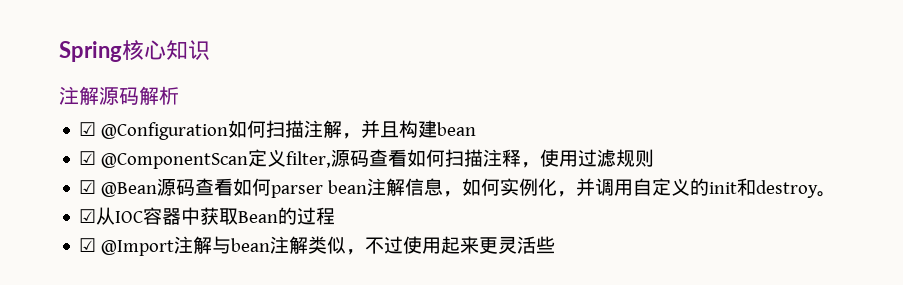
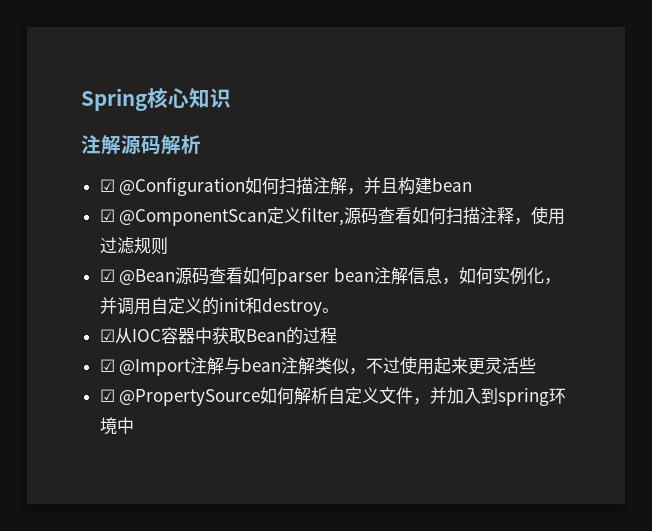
+ ☑ @PropertySource如何解析自定义文件，并加入到spring环境中

